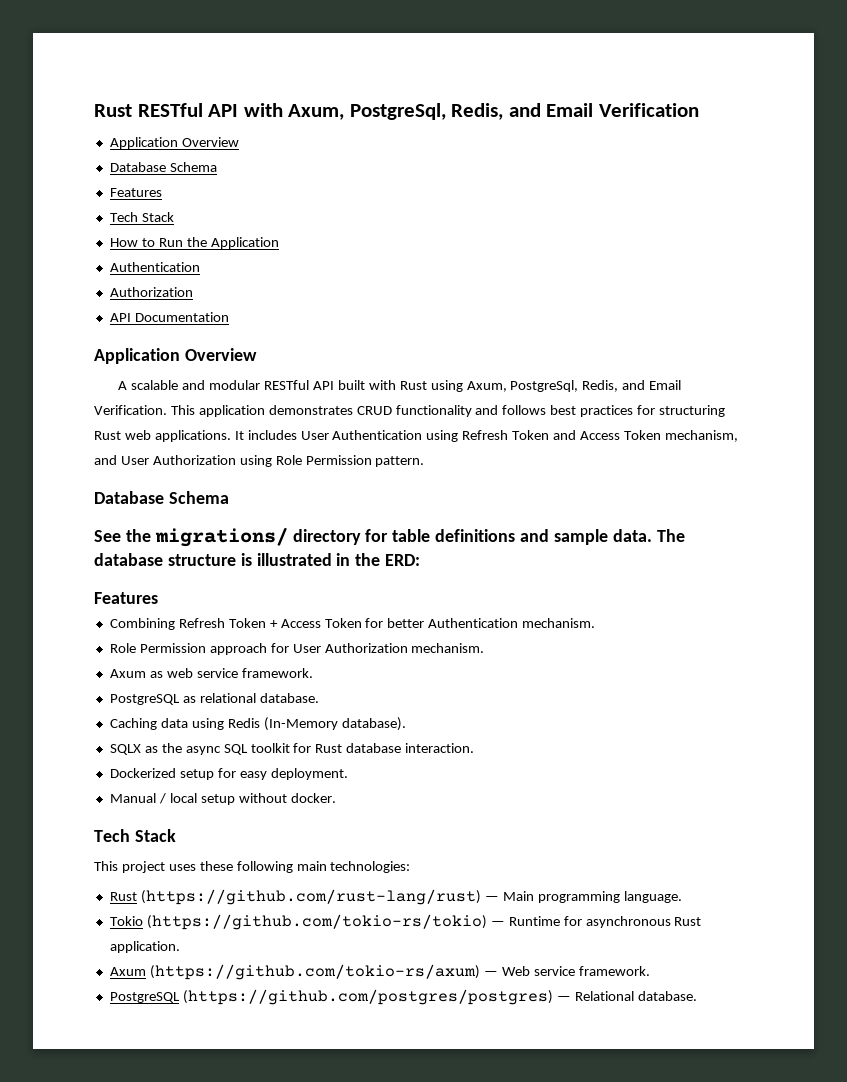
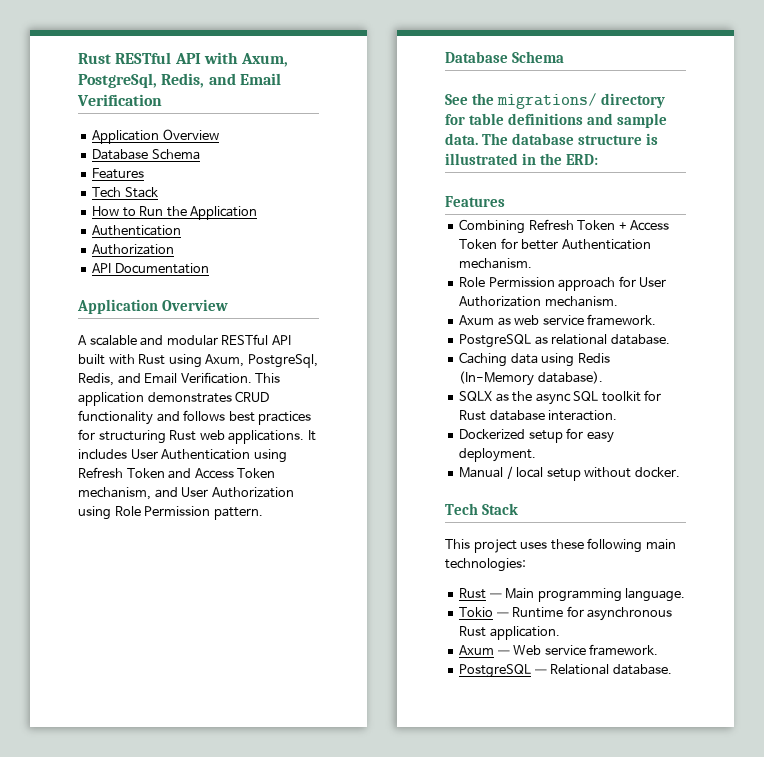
- Rust (https://github.com/rust-lang/rust) — Main programming language.
+ Rust — Main programming language.
- Tokio (https://github.com/tokio-rs/tokio) — Runtime for asynchronous Rust application.
+ Tokio — Runtime for asynchronous Rust application.
- Axum (https://github.com/tokio-rs/axum) — Web service framework.
+ Axum — Web service framework.
- PostgreSQL (https://github.com/postgres/postgres) — Relational database.
+ PostgreSQL — Relational database.

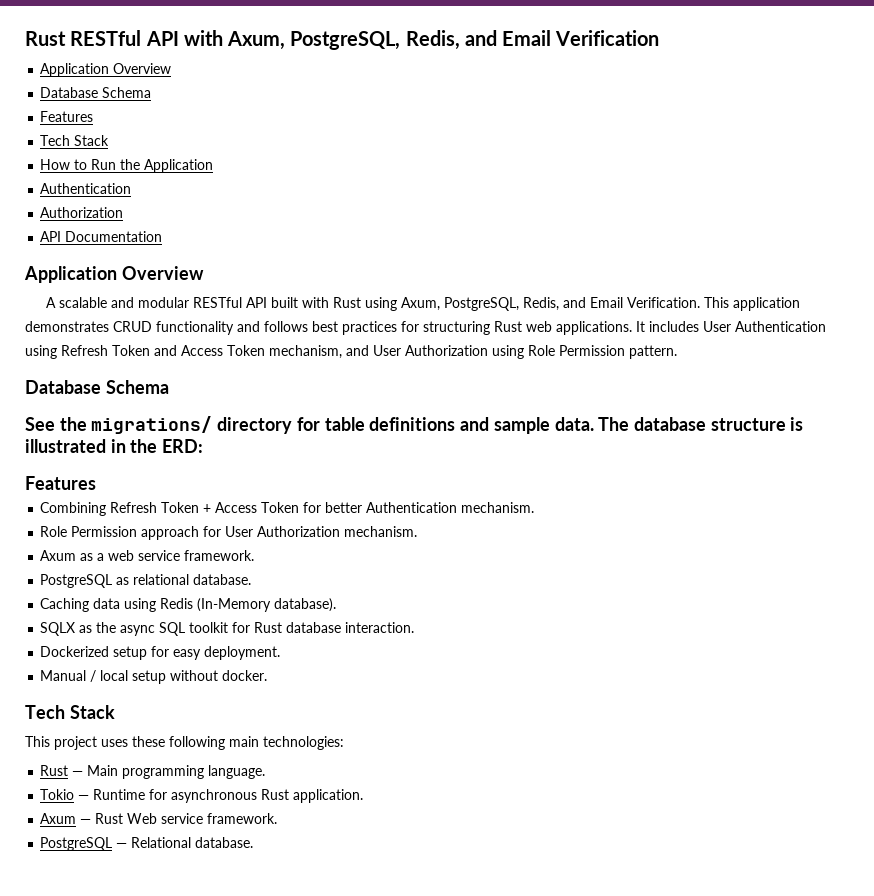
- Rust RESTful API with Axum, PostgreSql, Redis, and Email Verification
+ Rust RESTful API with Axum, PostgreSQL, Redis, and Email Verification
- A scalable and modular RESTful API built with Rust using Axum, PostgreSql, Redis, and Email Verification.
+ A scalable and modular RESTful API built with Rust using Axum, PostgreSQL, Redis, and Email Verification.
- Axum as web service framework.
+ Axum as a web service framework.
- Axum — Web service framework.
+ Axum — Rust Web service framework.

